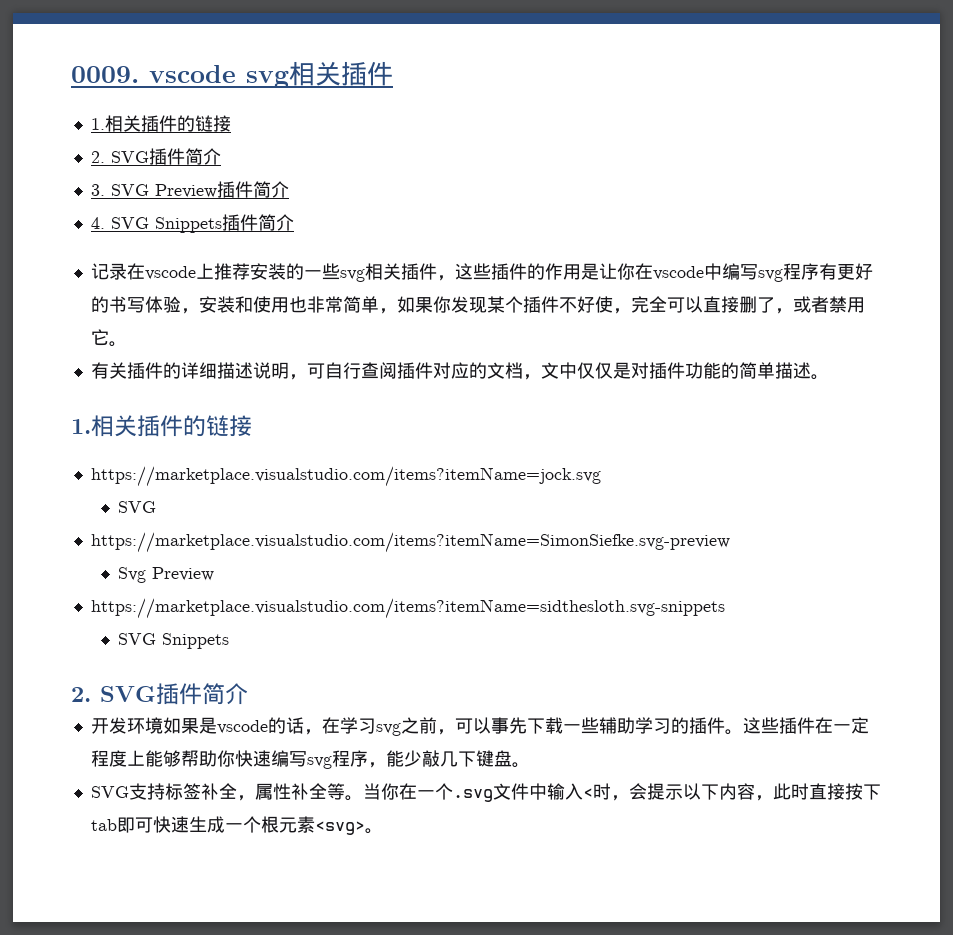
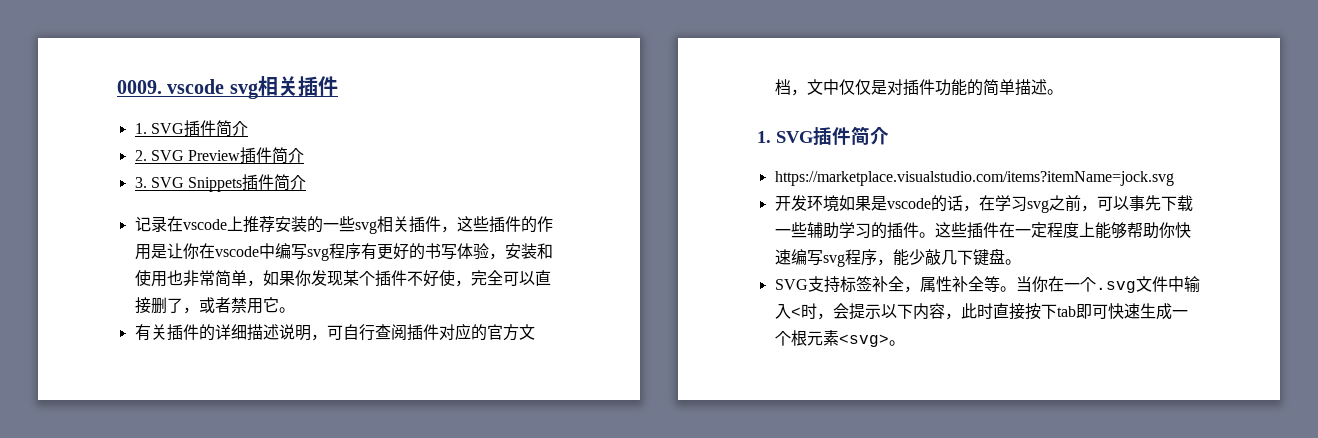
  0009. vscode svg相关插件
- 1.相关插件的链接
- 2. SVG插件简介
- 3. SVG Preview插件简介
+ 1. SVG插件简介
+ 2. SVG Preview插件简介
- 4. SVG Snippets插件简介
+ 3. SVG Snippets插件简介
- 有关插件的详细描述说明，可自行查阅插件对应的文档，文中仅仅是对插件功能的简单描述。
- 1.相关插件的链接
+ 有关插件的详细描述说明，可自行查阅插件对应的官方文档，文中仅仅是对插件功能的简单描述。
+ 1. SVG插件简介
  https://marketplace.visualstudio.com/items?itemName=jock.svg
- SVG
- https://marketplace.visualstudio.com/items?itemName=SimonSiefke.svg-preview
- Svg Preview
- https://marketplace.visualstudio.com/items?itemName=sidthesloth.svg-snippets
- SVG Snippets
- 2. SVG插件简介

